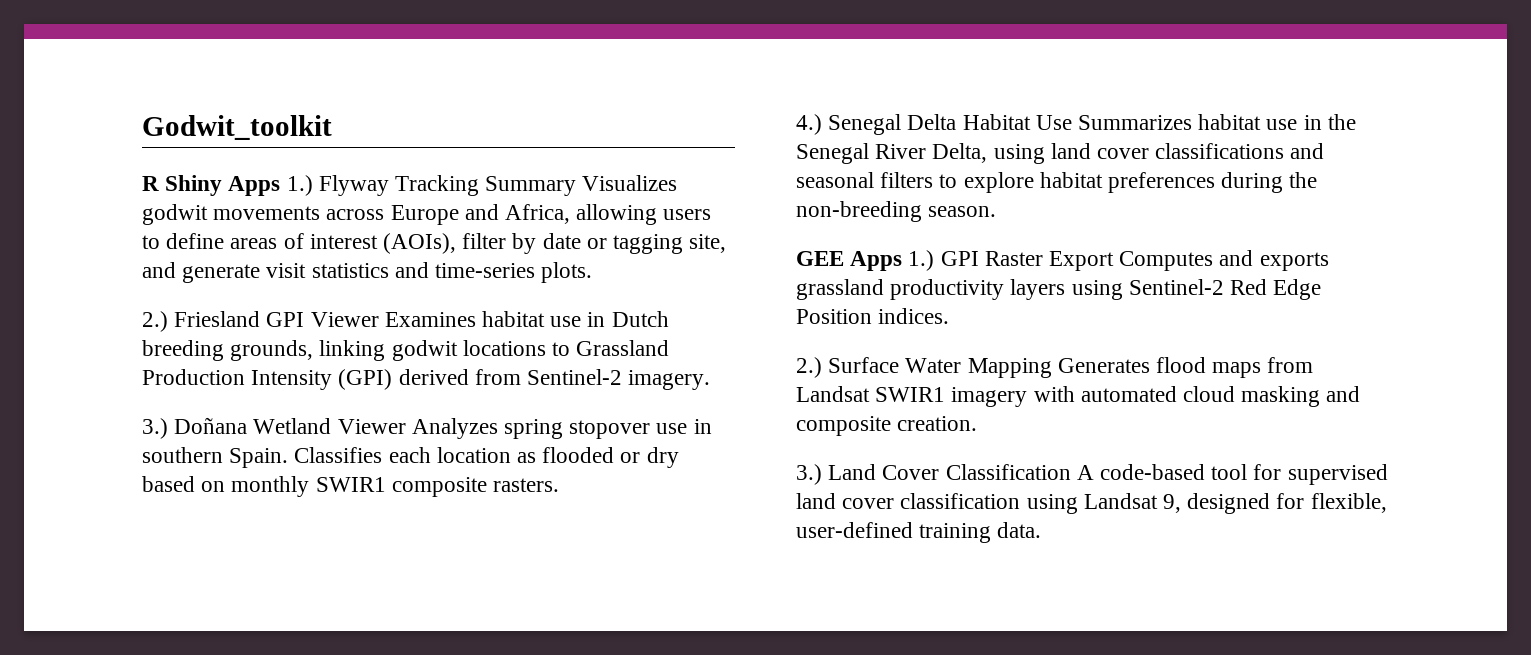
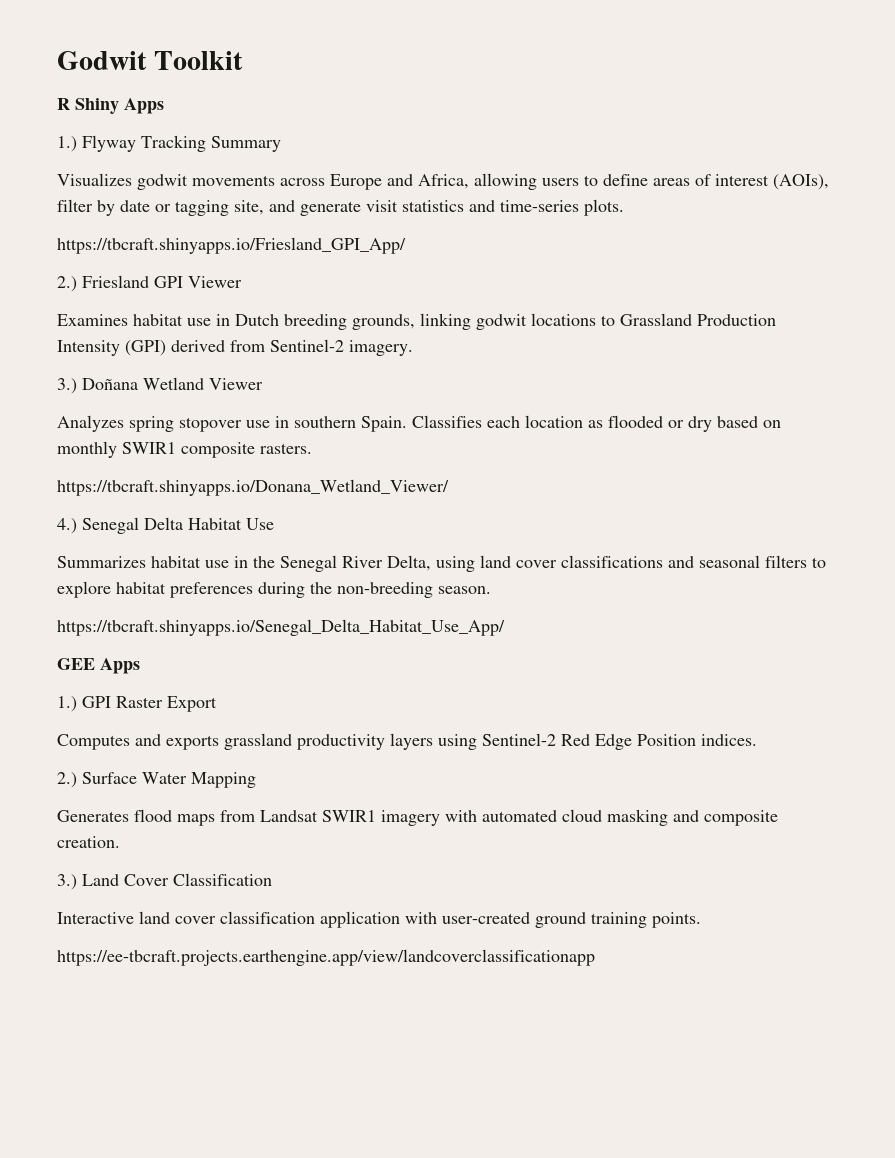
- Godwit_toolkit
+ Godwit Toolkit
- R Shiny Apps 1.) Flyway Tracking Summary Visualizes godwit movements across Europe and Africa, allowing users to define areas of interest (AOIs), filter by date or tagging site, and generate visit statistics and time-series plots.
+ R Shiny Apps
+ 1.) Flyway Tracking Summary
+ Visualizes godwit movements across Europe and Africa, allowing users to define areas of interest (AOIs), filter by date or tagging site, and generate visit statistics and time-series plots.
+ https://tbcraft.shinyapps.io/Friesland_GPI_App/
- 2.) Friesland GPI Viewer Examines habitat use in Dutch breeding grounds, linking godwit locations to Grassland Production Intensity (GPI) derived from Sentinel-2 imagery.
+ 2.) Friesland GPI Viewer
+ Examines habitat use in Dutch breeding grounds, linking godwit locations to Grassland Production Intensity (GPI) derived from Sentinel-2 imagery.
- 3.) Doñana Wetland Viewer Analyzes spring stopover use in southern Spain.
+ 3.) Doñana Wetland Viewer
+ Analyzes spring stopover use in southern Spain.
+ https://tbcraft.shinyapps.io/Donana_Wetland_Viewer/
- 4.) Senegal Delta Habitat Use Summarizes habitat use in the Senegal River Delta, using land cover classifications and seasonal filters to explore habitat preferences during the non-breeding season.
+ 4.) Senegal Delta Habitat Use
+ Summarizes habitat use in the Senegal River Delta, using land cover classifications and seasonal filters to explore habitat preferences during the non-breeding season.
+ https://tbcraft.shinyapps.io/Senegal_Delta_Habitat_Use_App/
- GEE Apps 1.) GPI Raster Export Computes and exports grassland productivity layers using Sentinel-2 Red Edge Position indices.
+ GEE Apps
+ 1.) GPI Raster Export
+ Computes and exports grassland productivity layers using Sentinel-2 Red Edge Position indices.
- 2.) Surface Water Mapping Generates flood maps from Landsat SWIR1 imagery with automated cloud masking and composite creation.
+ 2.) Surface Water Mapping
+ Generates flood maps from Landsat SWIR1 imagery with automated cloud masking and composite creation.
- 3.) Land Cover Classification A code-based tool for supervised land cover classification using Landsat 9, designed for flexible, user-defined training data.
+ 3.) Land Cover Classification
+ Interactive land cover classification application with user-created ground training points.
+ https://ee-tbcraft.projects.earthengine.app/view/landcoverclassificationapp

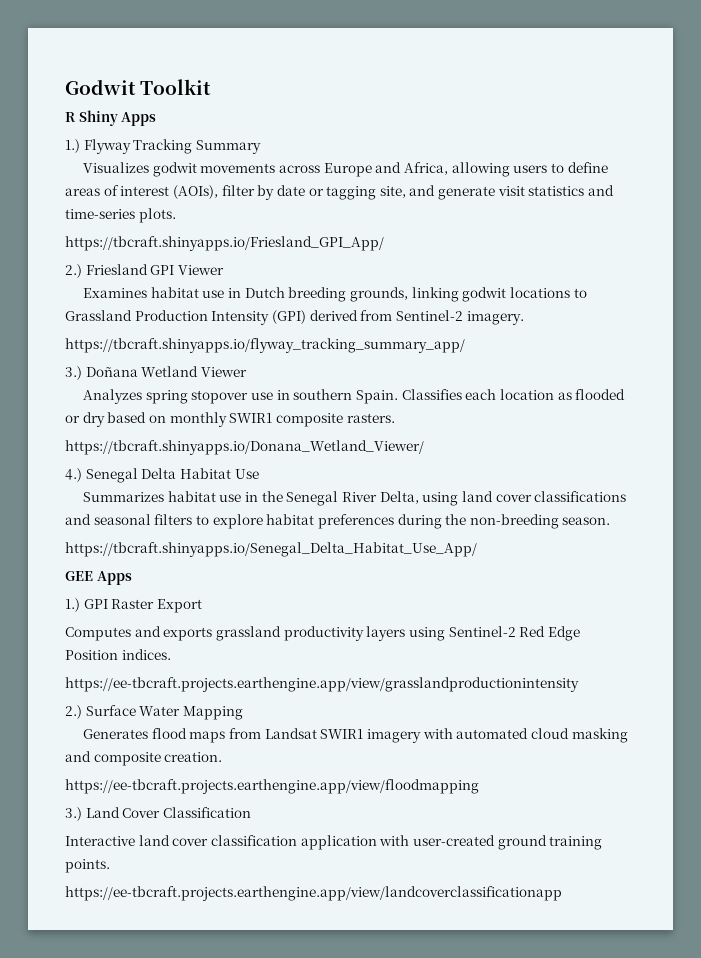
+ https://tbcraft.shinyapps.io/flyway_tracking_summary_app/
+ https://ee-tbcraft.projects.earthengine.app/view/grasslandproductionintensity
+ https://ee-tbcraft.projects.earthengine.app/view/floodmapping

